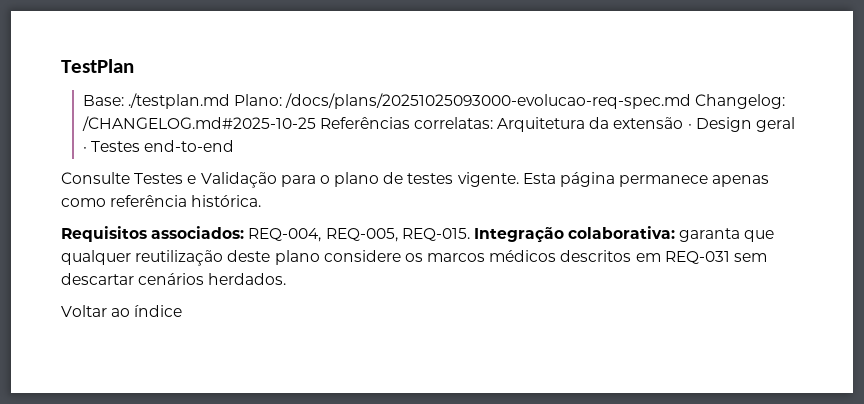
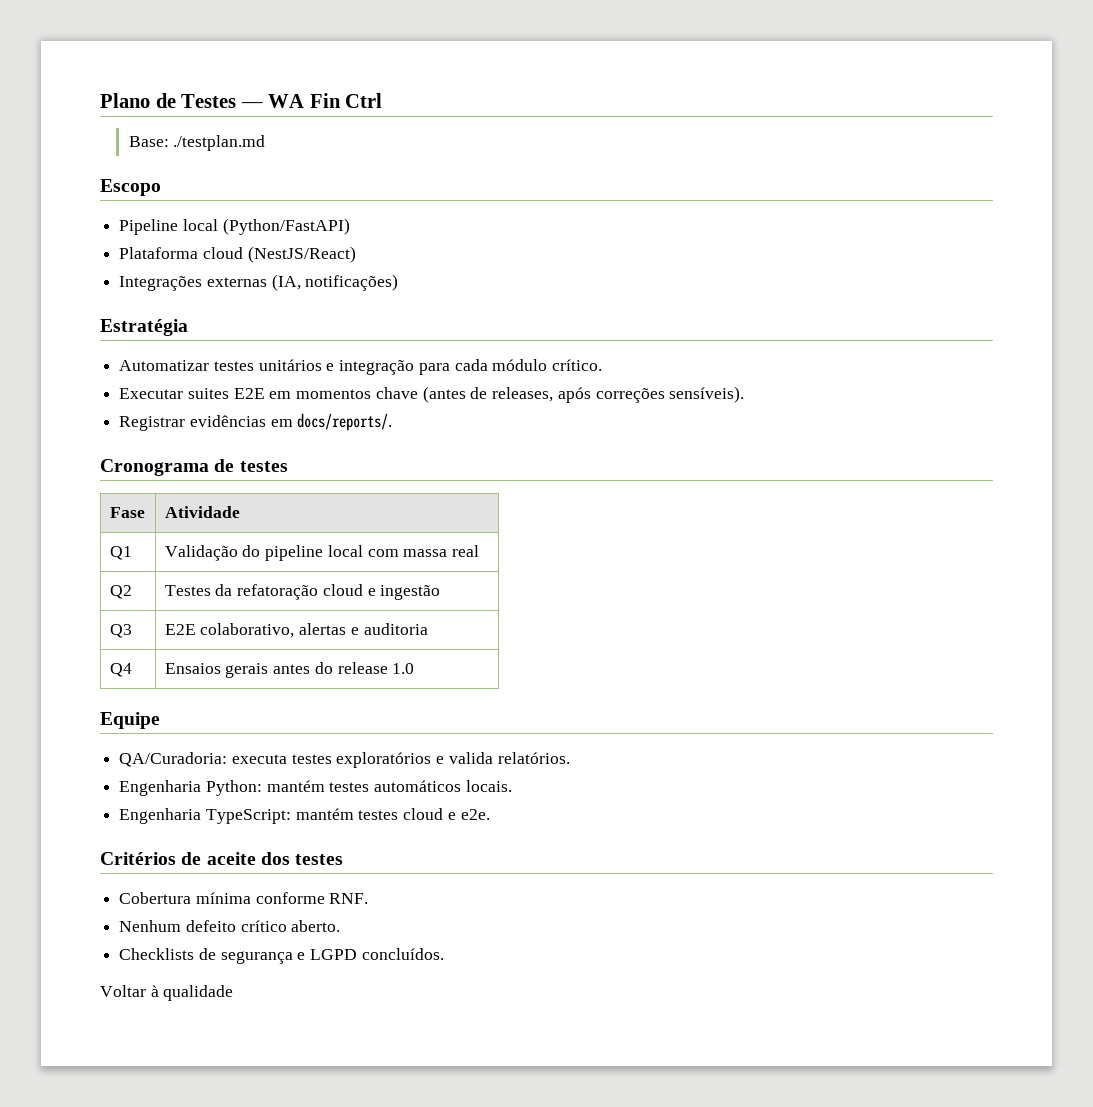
- TestPlan
- Base: ./testplan.md Plano: /docs/plans/20251025093000-evolucao-req-spec.md Changelog: /CHANGELOG.md#2025-10-25 Referências correlatas: Arquitetura da extensão · Design geral · Testes end-to-end
- Consulte Testes e Validação para o plano de testes vigente. Esta página permanece apenas como referência histórica.
- Requisitos associados: REQ-004, REQ-005, REQ-015. Integração colaborativa: garanta que qualquer reutilização deste plano considere os marcos médicos descritos em REQ-031 sem descartar cenários herdados.
+ Plano de Testes — WA Fin Ctrl
+ Base: ./testplan.md
+ Escopo
+ Pipeline local (Python/FastAPI)
+ Plataforma cloud (NestJS/React)
+ Integrações externas (IA, notificações)
+ Estratégia
+ Automatizar testes unitários e integração para cada módulo crítico.
+ Executar suites E2E em momentos chave (antes de releases, após correções sensíveis).
+ Registrar evidências em docs/reports/.
+ Cronograma de testes
+ Fase | Atividade
+ Q1 | Validação do pipeline local com massa real
+ Q2 | Testes da refatoração cloud e ingestão
+ Q3 | E2E colaborativo, alertas e auditoria
+ Q4 | Ensaios gerais antes do release 1.0
+ Equipe
+ QA/Curadoria: executa testes exploratórios e valida relatórios.
+ Engenharia Python: mantém testes automáticos locais.
+ Engenharia TypeScript: mantém testes cloud e e2e.
+ Critérios de aceite dos testes
+ Cobertura mínima conforme RNF.
+ Nenhum defeito crítico aberto.
+ Checklists de segurança e LGPD concluídos.
- Voltar ao índice
+ Voltar à qualidade

